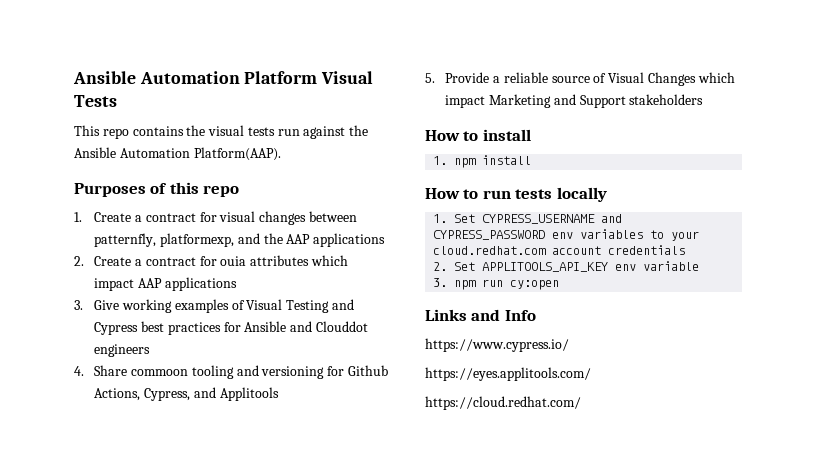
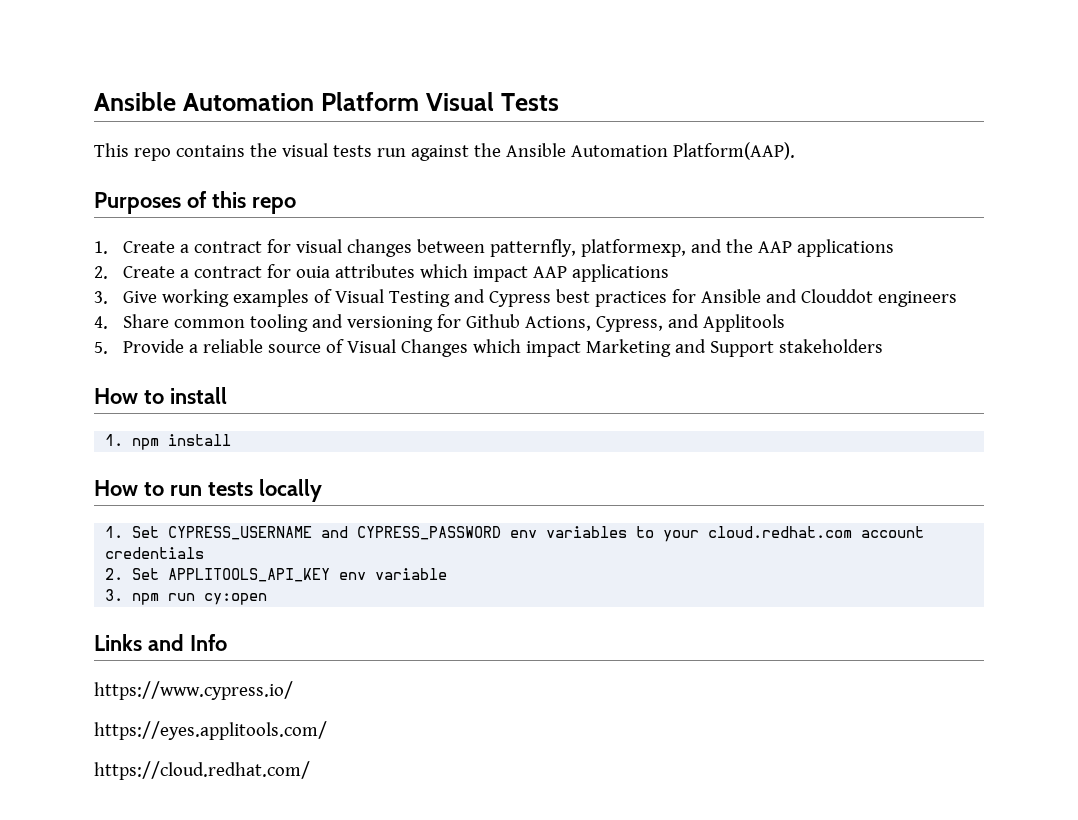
- 4. Share commoon tooling and versioning for Github Actions, Cypress, and Applitools
+ 4. Share common tooling and versioning for Github Actions, Cypress, and Applitools

